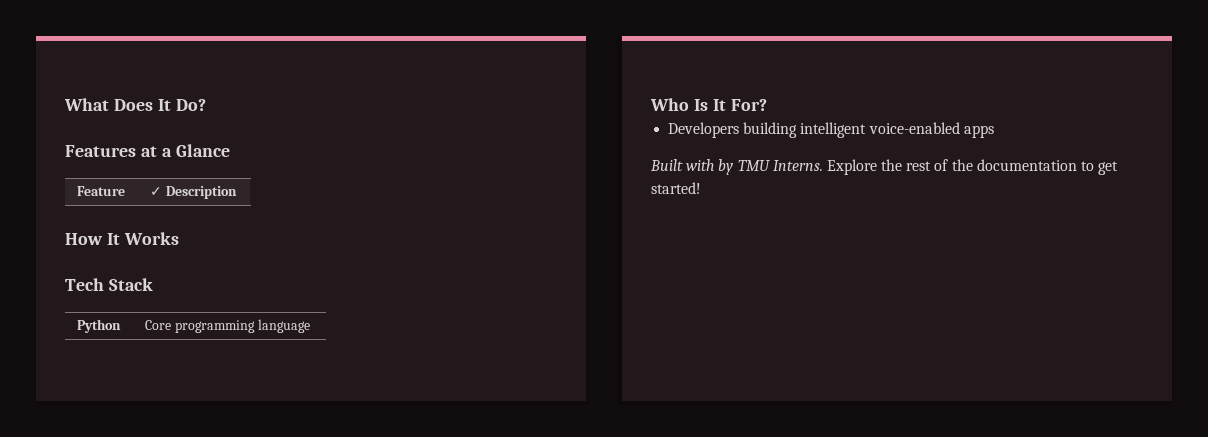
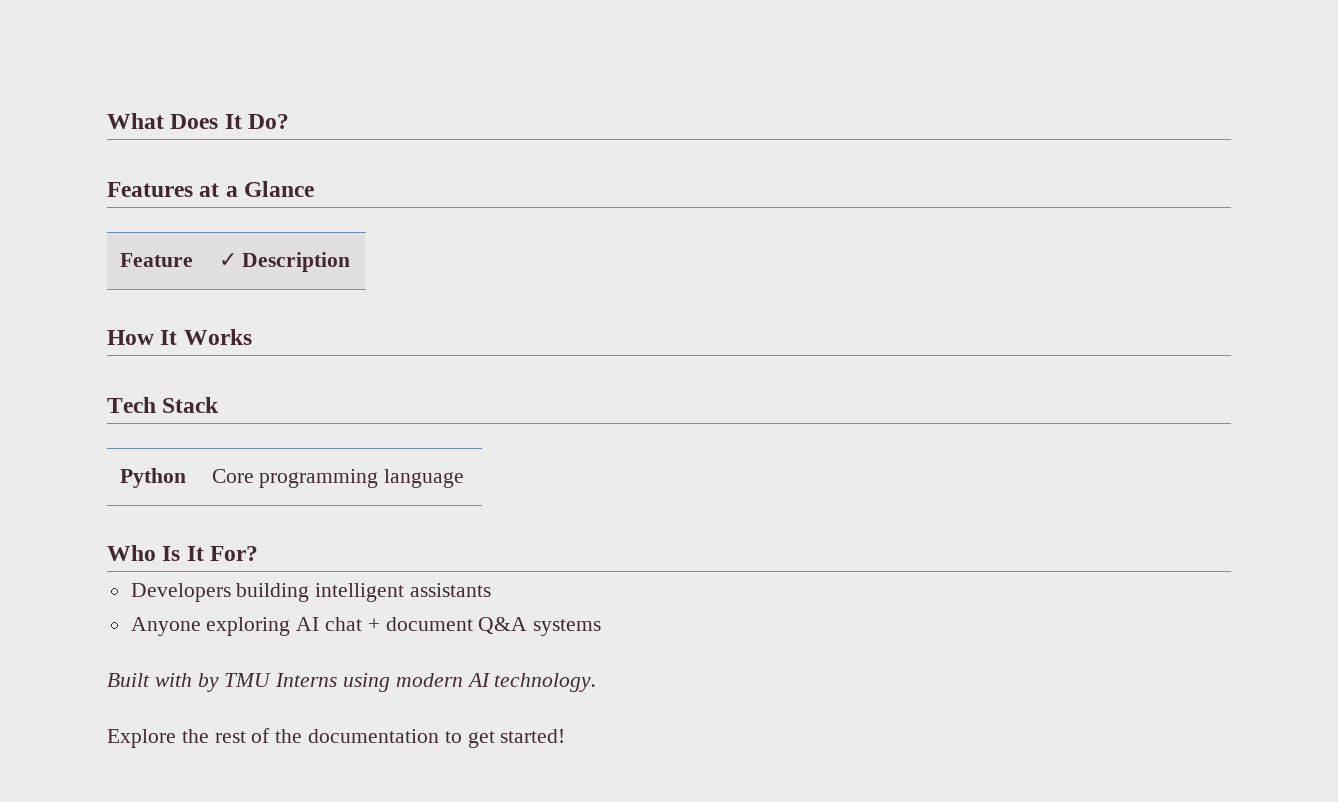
- Developers building intelligent voice-enabled apps
+ Developers building intelligent assistants
+ Anyone exploring AI chat + document Q&A systems
- Built with by TMU Interns. Explore the rest of the documentation to get started!
+ Built with by TMU Interns using modern AI technology.
+ Explore the rest of the documentation to get started!

